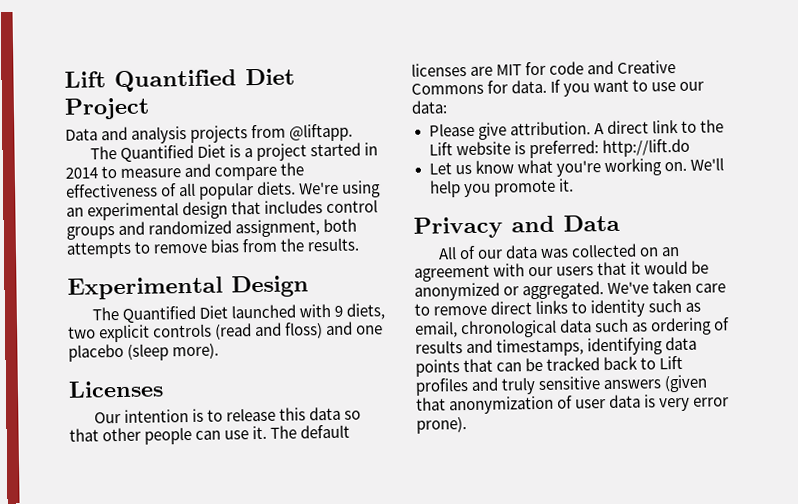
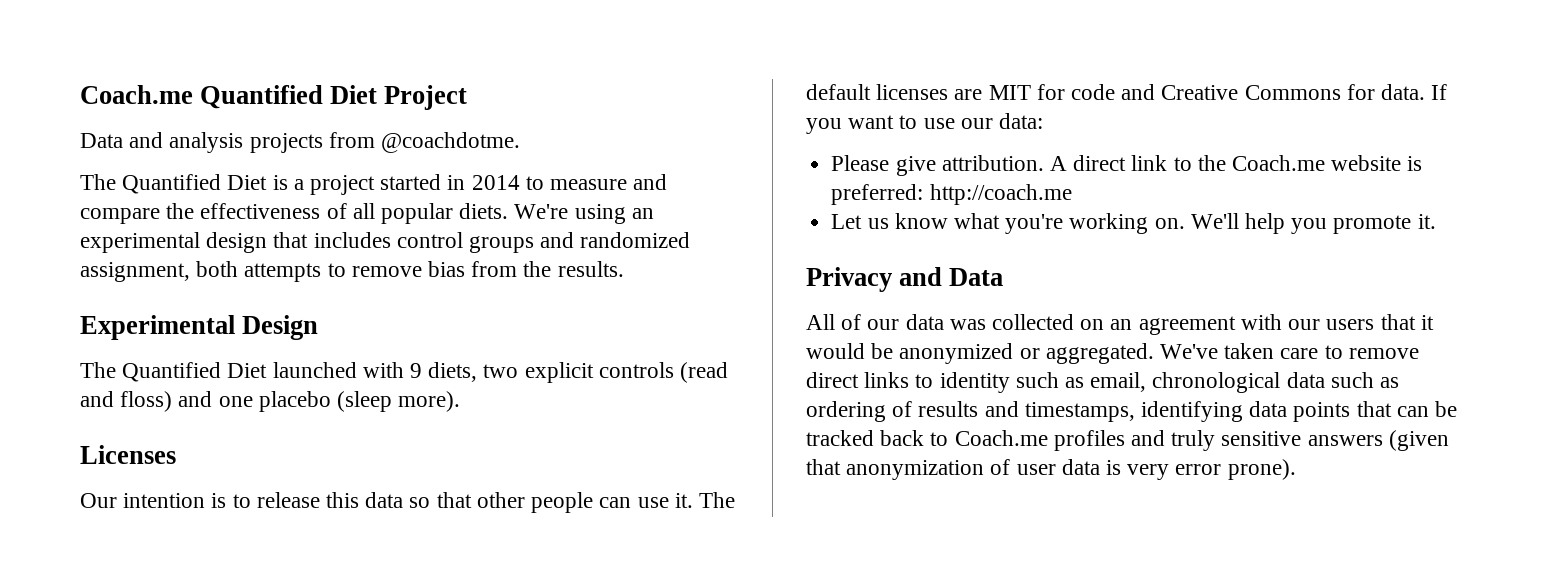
- Lift Quantified Diet Project
+ Coach.me Quantified Diet Project
- Data and analysis projects from @liftapp.
+ Data and analysis projects from @coachdotme.
- A direct link to the Lift website is preferred: http://lift.do
+ A direct link to the Coach.me website is preferred: http://coach.me
- We've taken care to remove direct links to identity such as email, chronological data such as ordering of results and timestamps, identifying data points that can be tracked back to Lift profiles and truly sensitive answers (given that anonymization of user data is very error prone).
+ We've taken care to remove direct links to identity such as email, chronological data such as ordering of results and timestamps, identifying data points that can be tracked back to Coach.me profiles and truly sensitive answers (given that anonymization of user data is very error prone).

